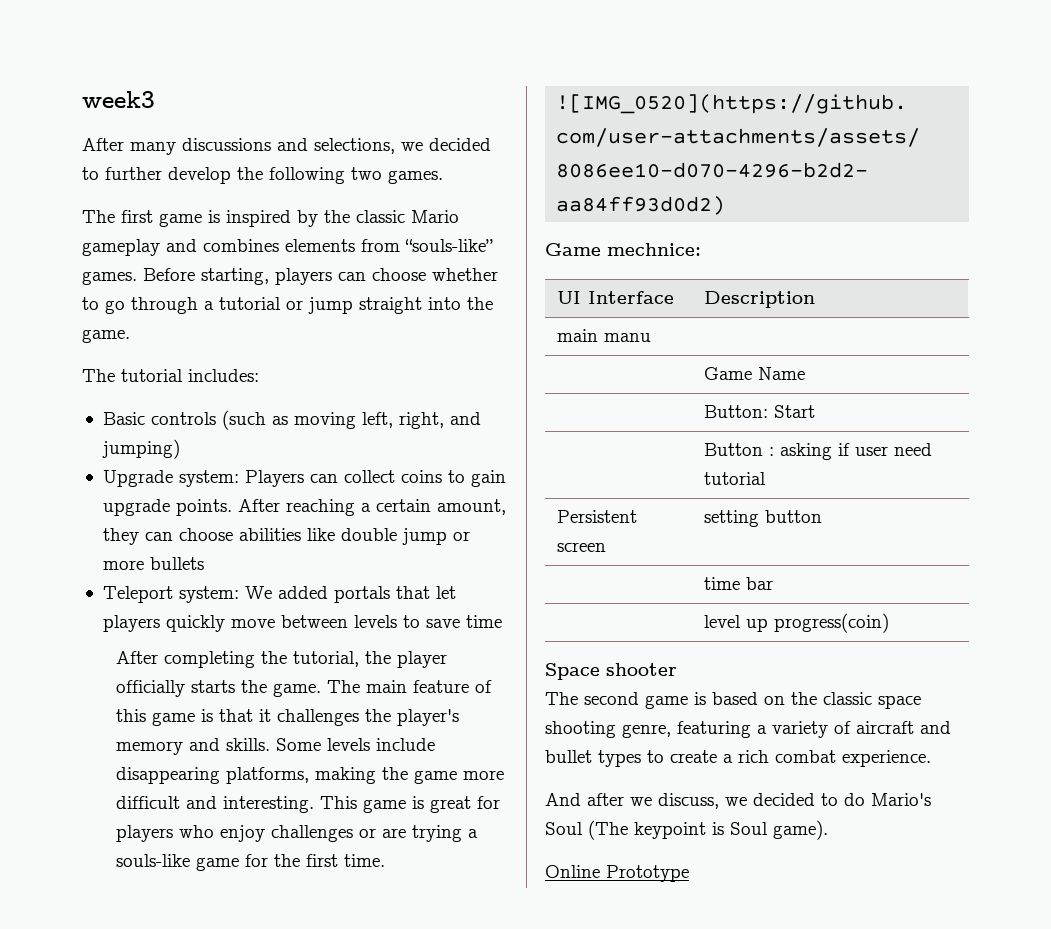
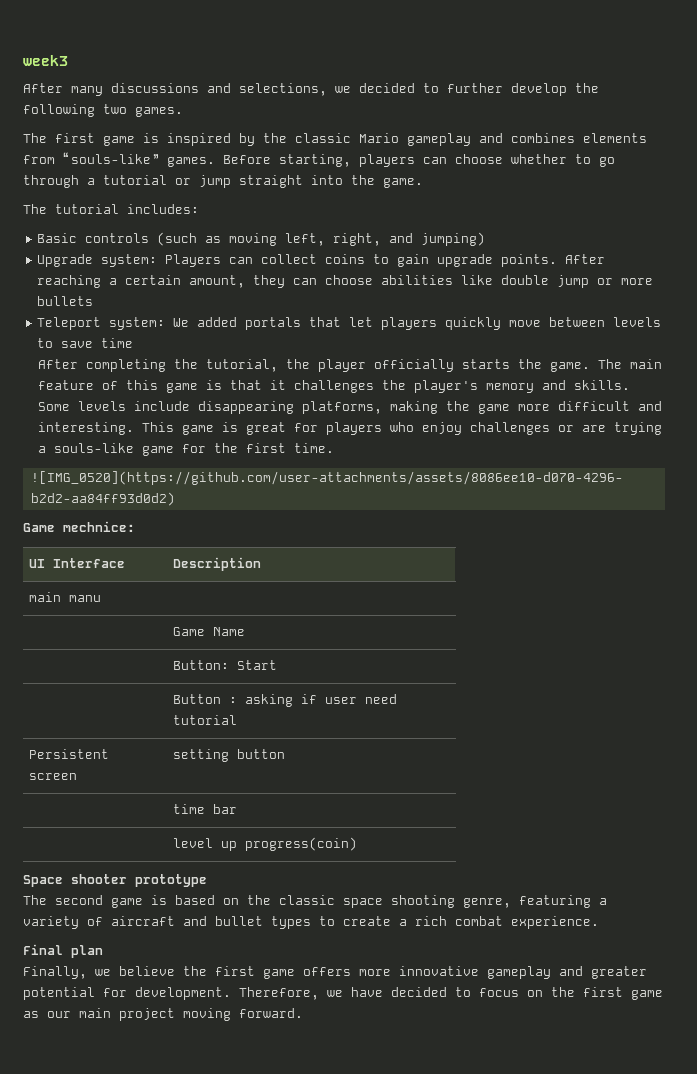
- Space shooter
+ Space shooter prototype
- And after we discuss, we decided to do Mario's Soul (The keypoint is Soul game).
- Online Prototype
+ Final plan
+ Finally, we believe the first game offers more innovative gameplay and greater potential for development. Therefore, we have decided to focus on the first game as our main project moving forward.

